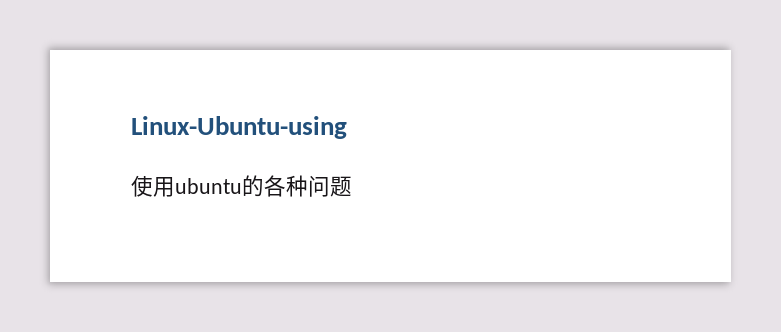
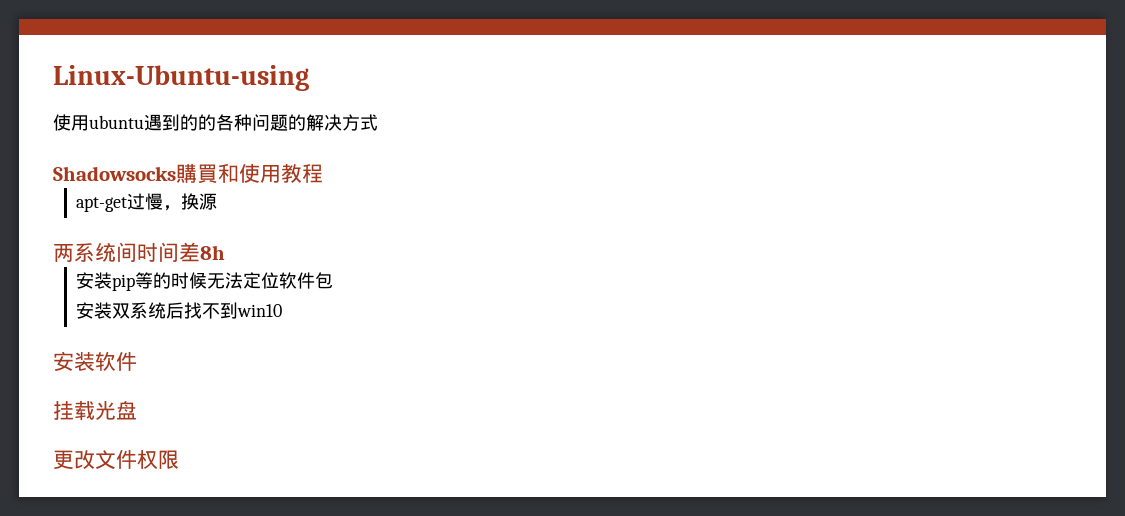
- 使用ubuntu的各种问题
+ 使用ubuntu遇到的的各种问题的解决方式
+ Shadowsocks購買和使用教程
+ apt-get过慢，换源
+ 两系统间时间差8h
+ 安装pip等的时候无法定位软件包
+ 安装双系统后找不到win10
+ 安装软件
+ 挂载光盘
+ 更改文件权限

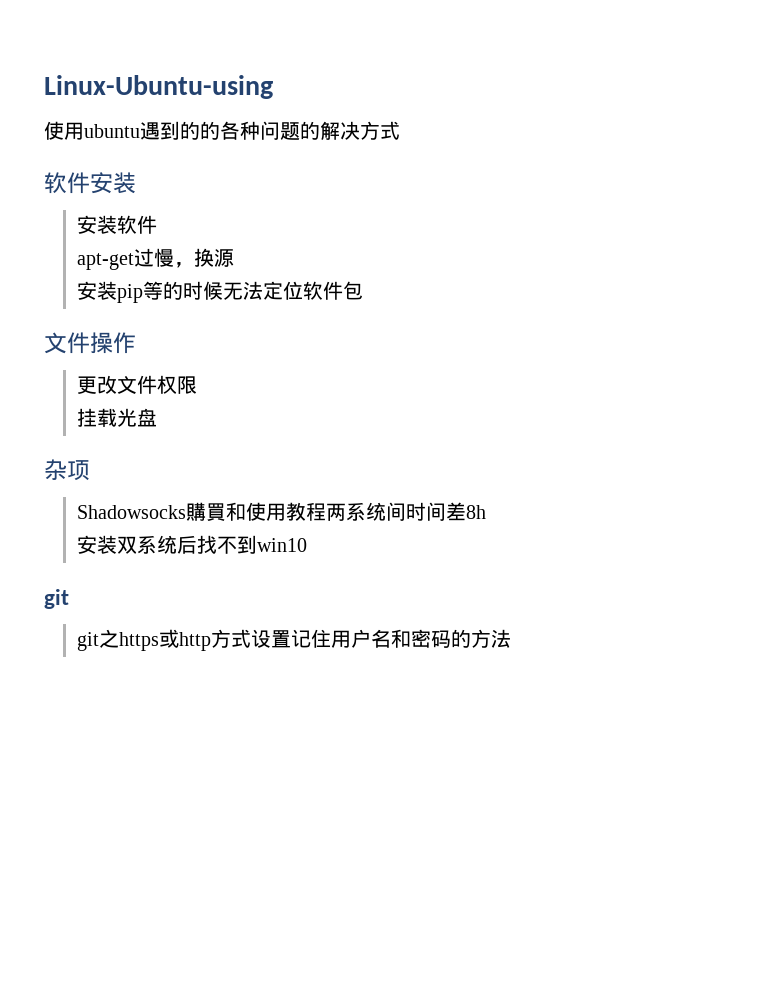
- Shadowsocks購買和使用教程
+ 软件安装
+ 安装软件
- 两系统间时间差8h
+ 文件操作
+ 更改文件权限
+ 挂载光盘
+ 杂项
+ Shadowsocks購買和使用教程两系统间时间差8h
  安装双系统后找不到win10
- 安装软件
- 挂载光盘
- 更改文件权限
+ git
+ git之https或http方式设置记住用户名和密码的方法

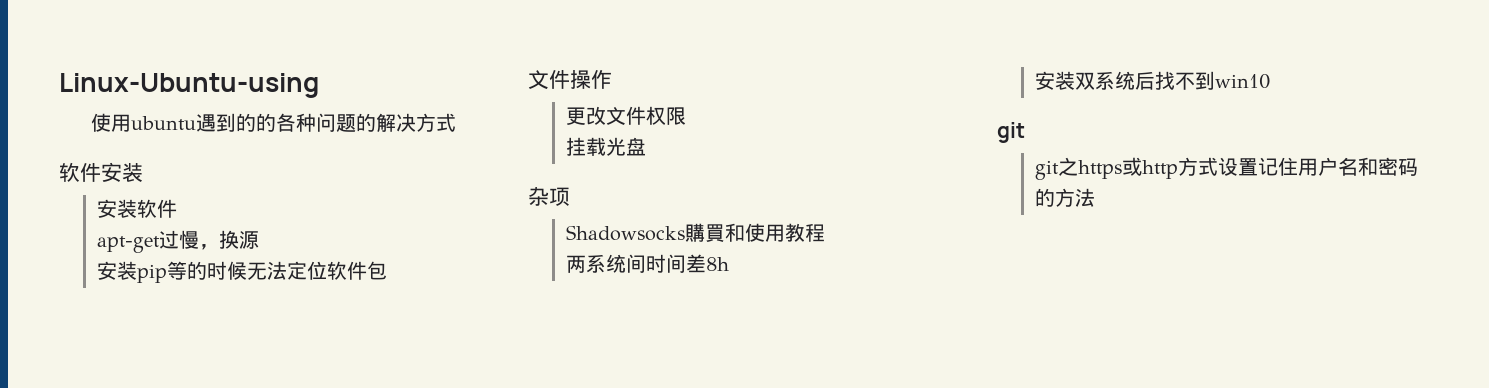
- Shadowsocks購買和使用教程两系统间时间差8h
+ Shadowsocks購買和使用教程
+ 两系统间时间差8h

